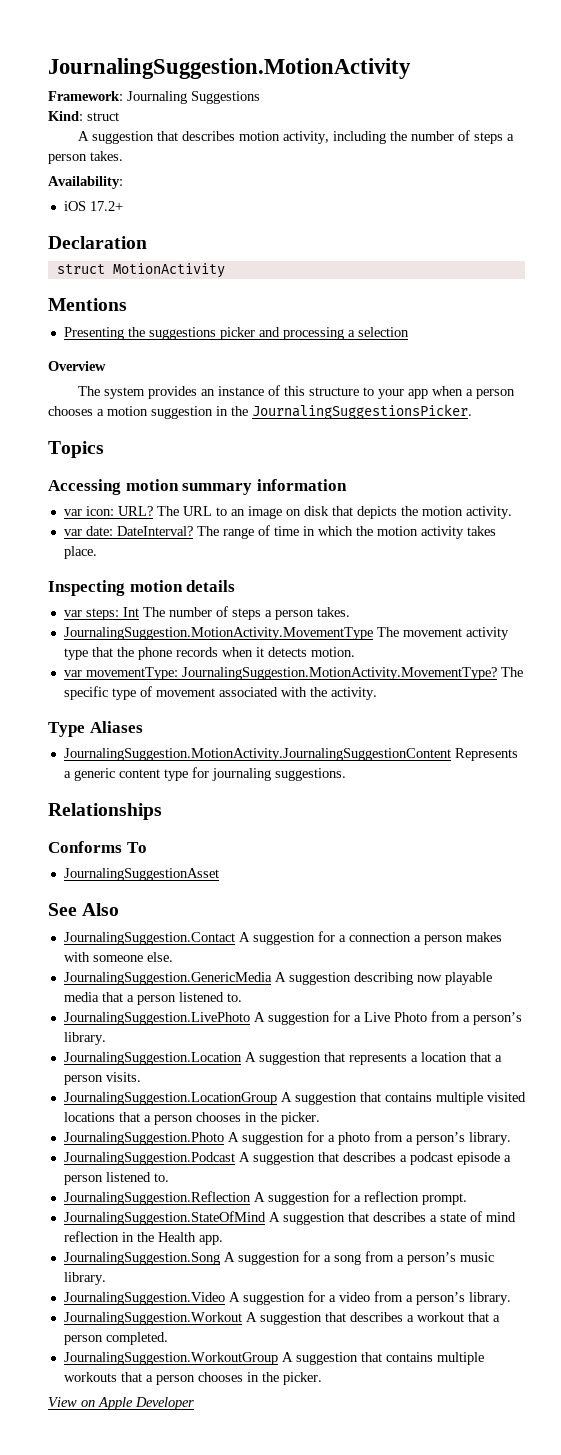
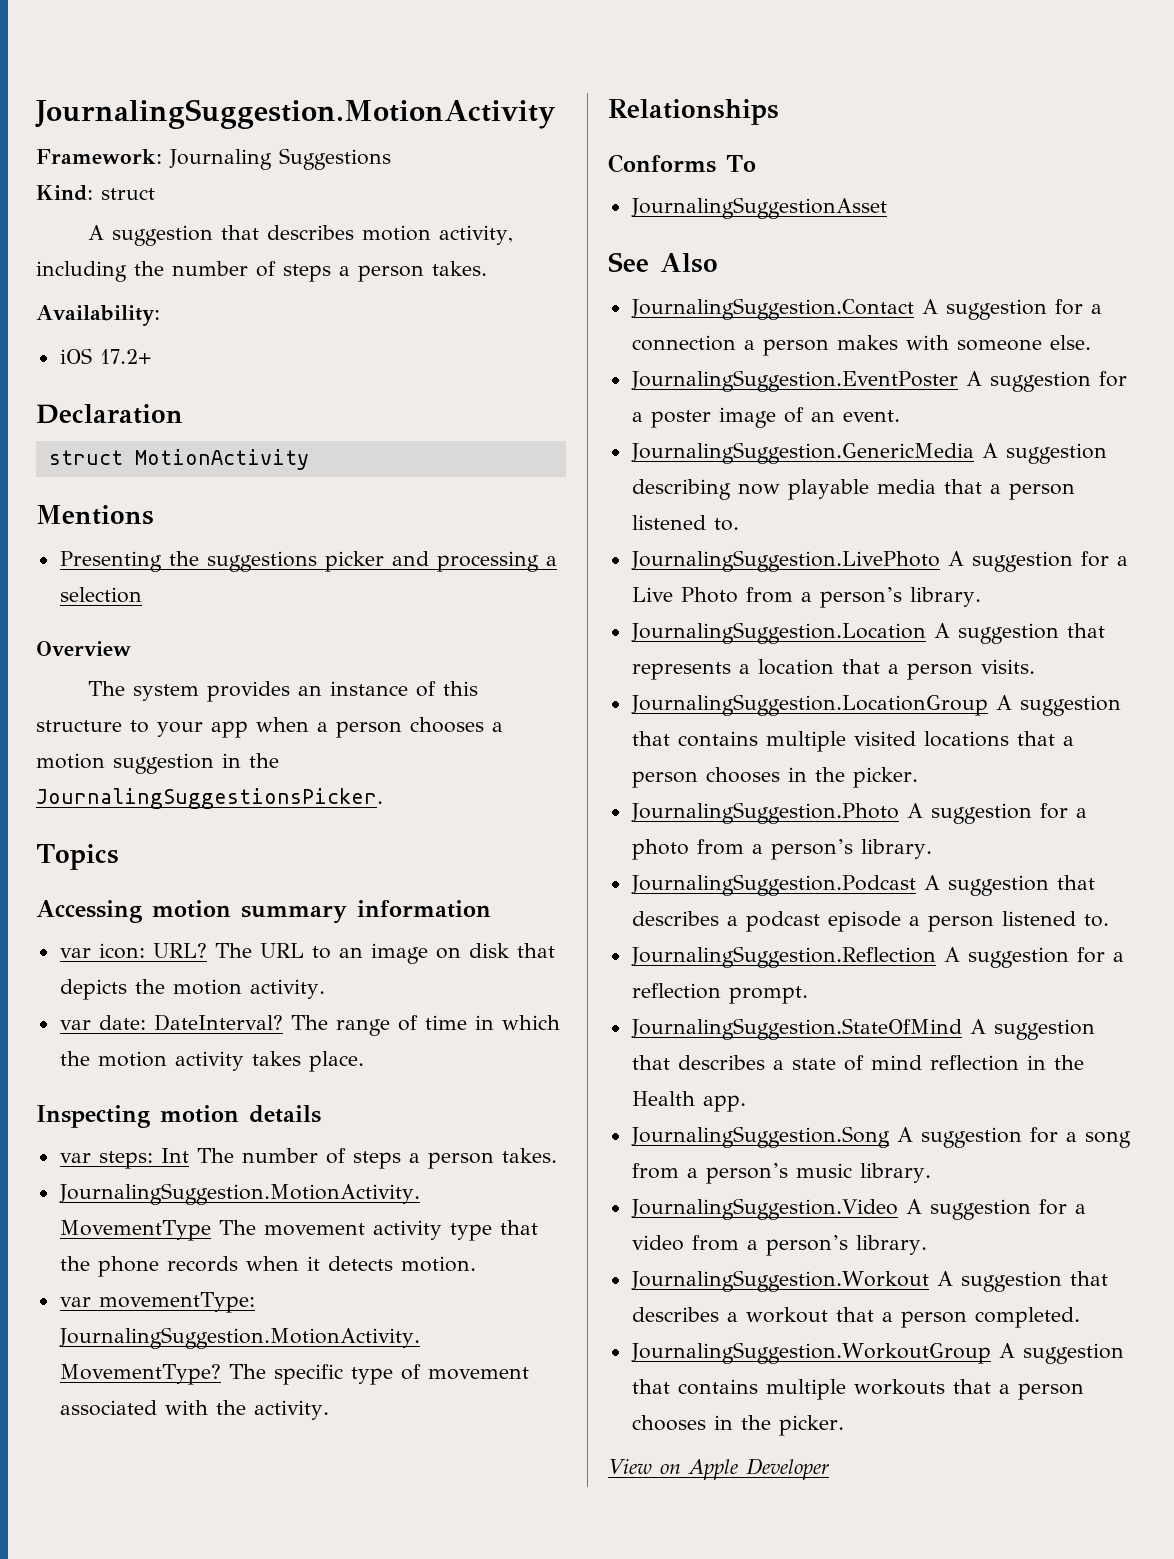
- Type Aliases
- JournalingSuggestion.MotionActivity.JournalingSuggestionContent Represents a generic content type for journaling suggestions.
+ JournalingSuggestion.EventPoster A suggestion for a poster image of an event.

